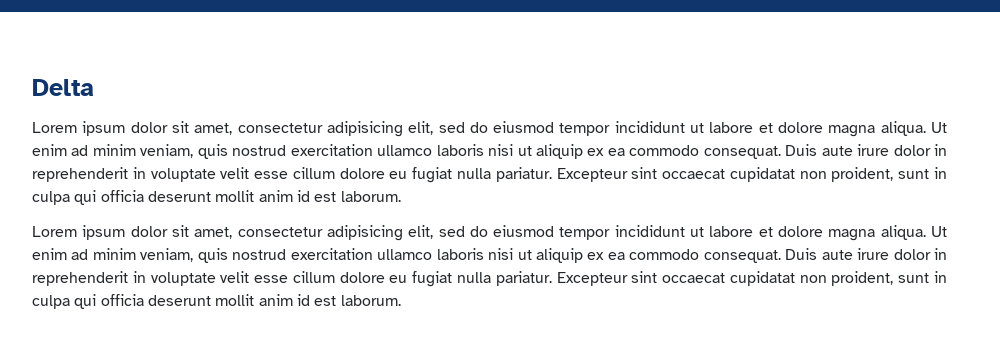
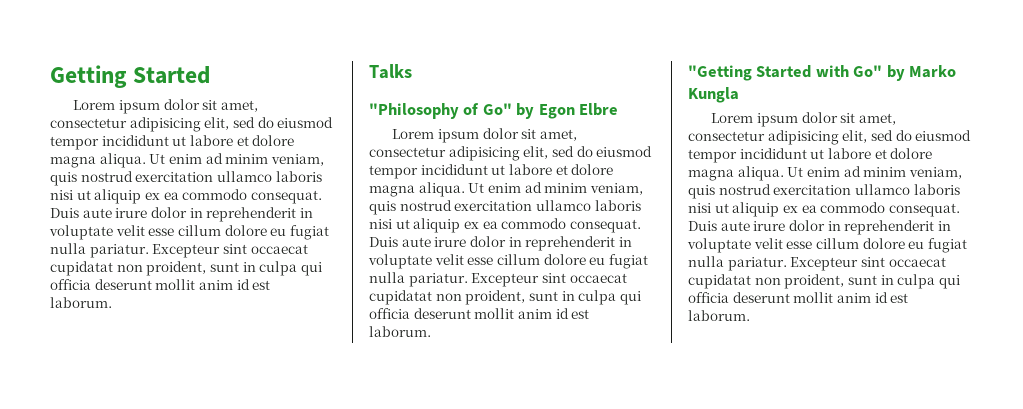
- Delta
+ Getting Started
+ Talks
+ "Philosophy of Go" by Egon Elbre
+ "Getting Started with Go" by Marko Kungla
+ Lorem ipsum dolor sit amet, consectetur adipisicing elit, sed do eiusmod tempor incididunt ut labore et dolore magna aliqua. Ut enim ad minim veniam, quis nostrud exercitation ullamco laboris nisi ut aliquip ex ea commodo consequat. Duis aute irure dolor in reprehenderit in voluptate velit esse cillum dolore eu fugiat nulla pariatur. Excepteur sint occaecat cupidatat non proident, sunt in culpa qui officia deserunt mollit anim id est laborum.

